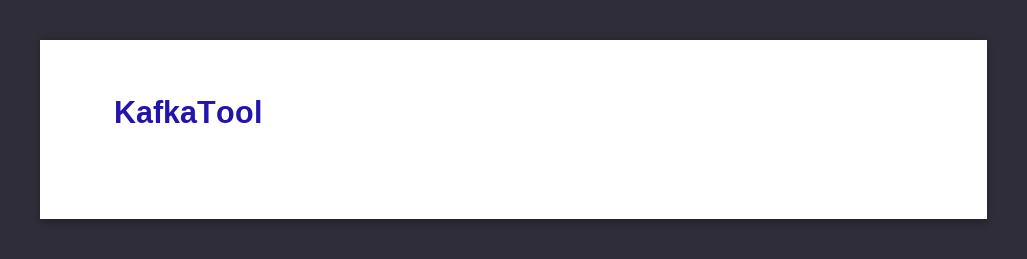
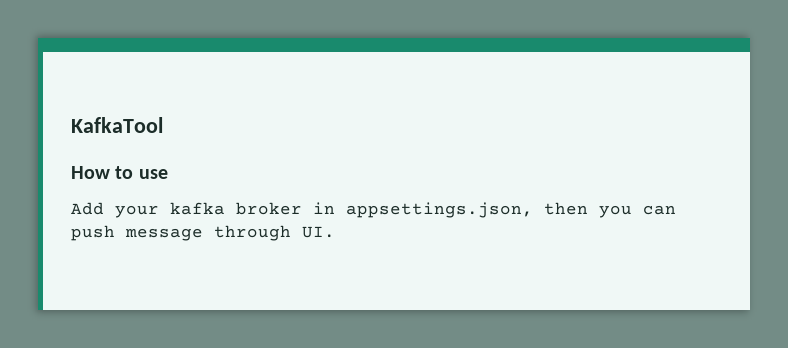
+ How to use
+ Add your kafka broker in appsettings.json, then you can push message through UI.

